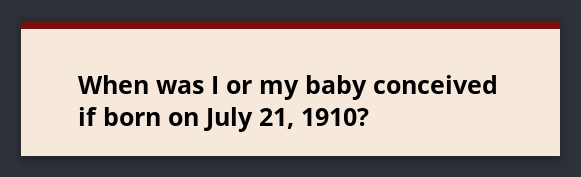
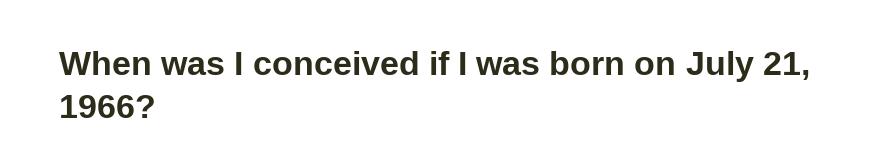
- When was I or my baby conceived if born on July 21, 1910?
+ When was I conceived if I was born on July 21, 1966?

